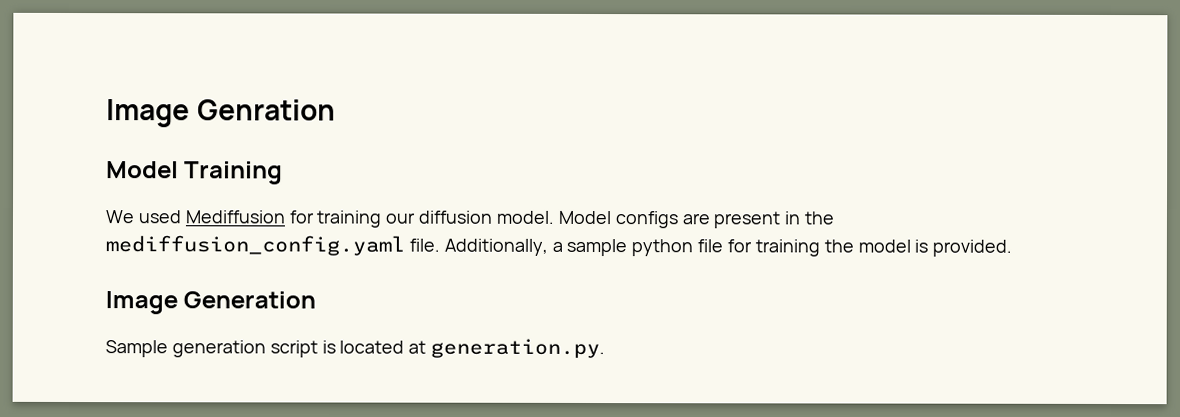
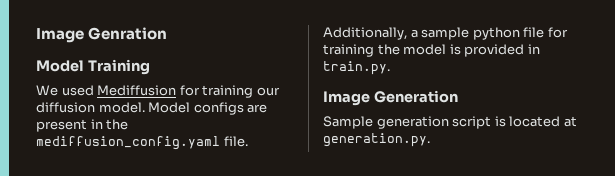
- Additionally, a sample python file for training the model is provided.
+ Additionally, a sample python file for training the model is provided in train.py.

